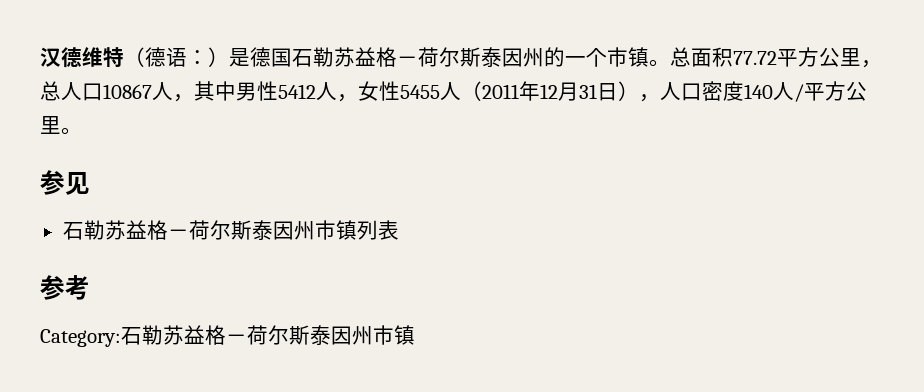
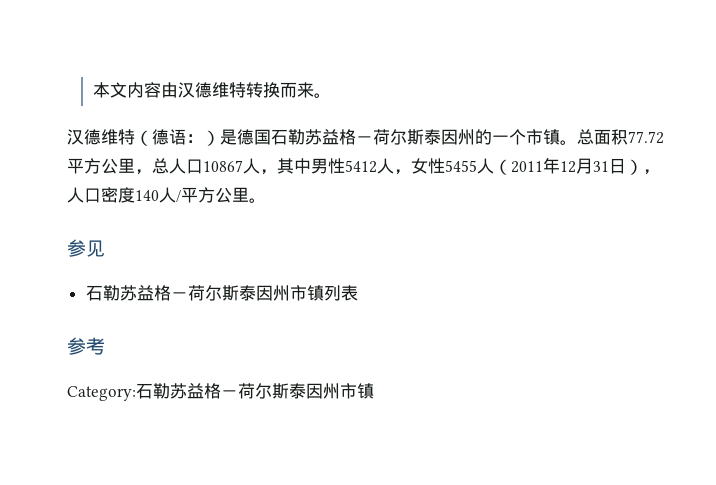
+ 本文内容由汉德维特转换而来。

